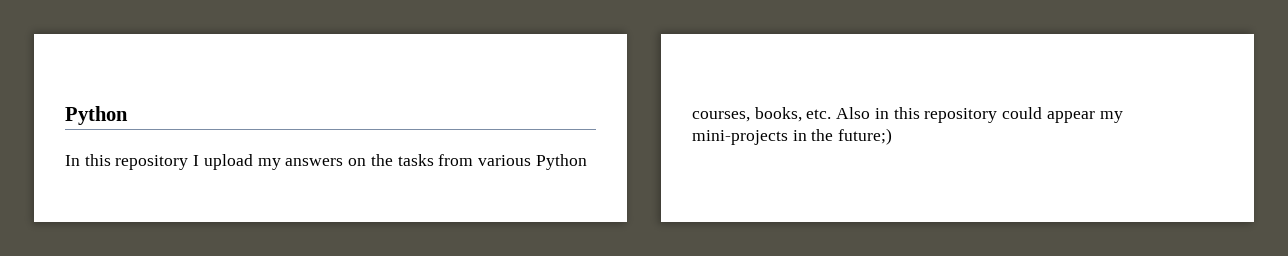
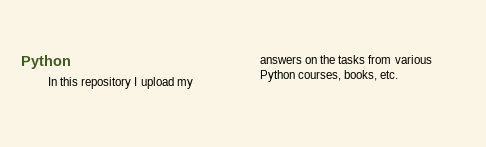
- In this repository I upload my answers on the tasks from various Python courses, books, etc. Also in this repository could appear my mini-projects in the future;)
+ In this repository I upload my answers on the tasks from various Python courses, books, etc.

